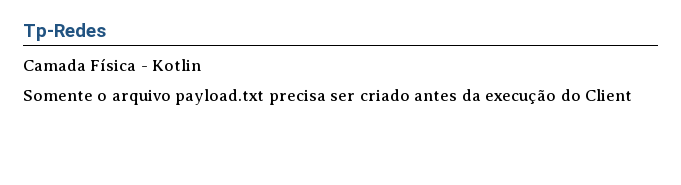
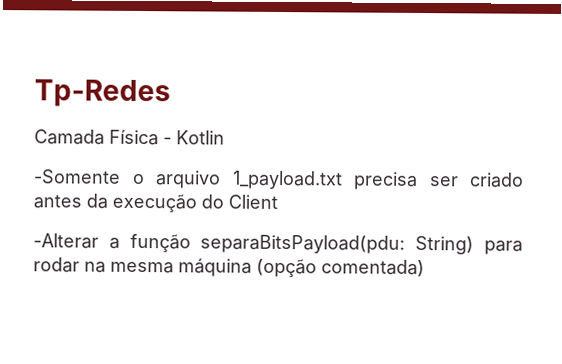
- Somente o arquivo payload.txt precisa ser criado antes da execução do Client
+ -Somente o arquivo 1_payload.txt precisa ser criado antes da execução do Client
+ -Alterar a função separaBitsPayload(pdu: String) para rodar na mesma máquina (opção comentada)

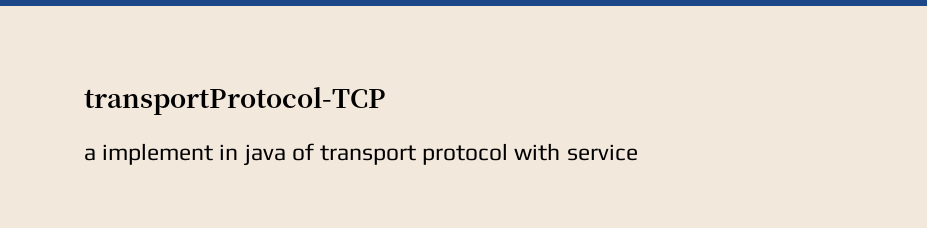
- Tp-Redes
- Camada Física - Kotlin
- -Somente o arquivo 1_payload.txt precisa ser criado antes da execução do Client
- -Alterar a função separaBitsPayload(pdu: String) para rodar na mesma máquina (opção comentada)
+ transportProtocol-TCP
+ a implement in java of transport protocol with service

